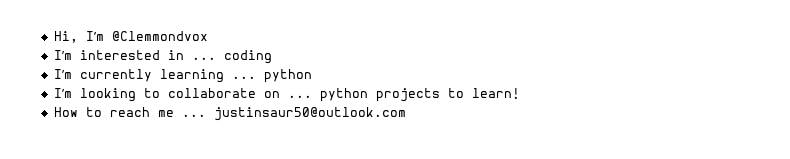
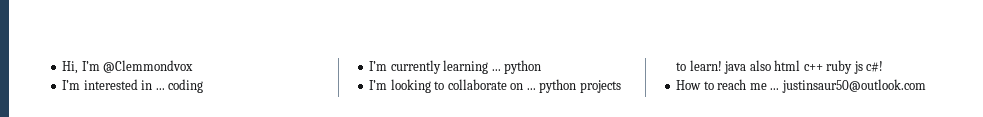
- I’m looking to collaborate on ... python projects to learn!
+ I’m looking to collaborate on ... python projects to learn! java also html c++ ruby js c#!

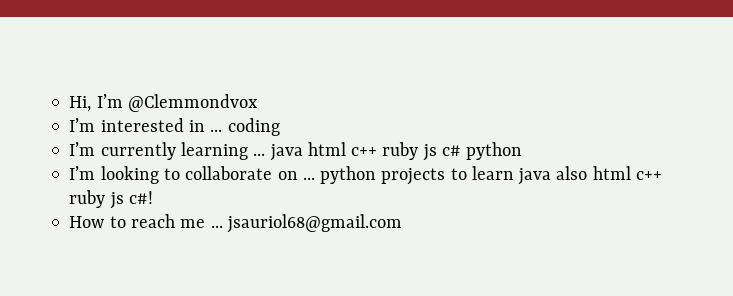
- I’m currently learning ... python
+ I’m currently learning ... java html c++ ruby js c# python
- I’m looking to collaborate on ... python projects to learn! java also html c++ ruby js c#!
+ I’m looking to collaborate on ... python projects to learn java also html c++ ruby js c#!
- How to reach me ... justinsaur50@outlook.com
+ How to reach me ... jsauriol68@gmail.com

